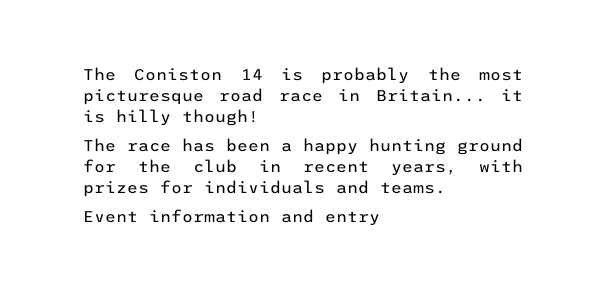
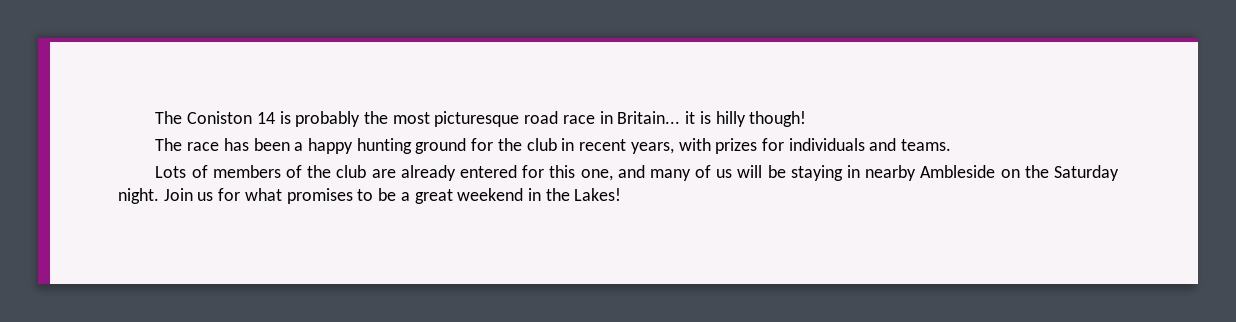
- Event information and entry
+ Lots of members of the club are already entered for this one, and many of us will be staying in nearby Ambleside on the Saturday night. Join us for what promises to be a great weekend in the Lakes!

